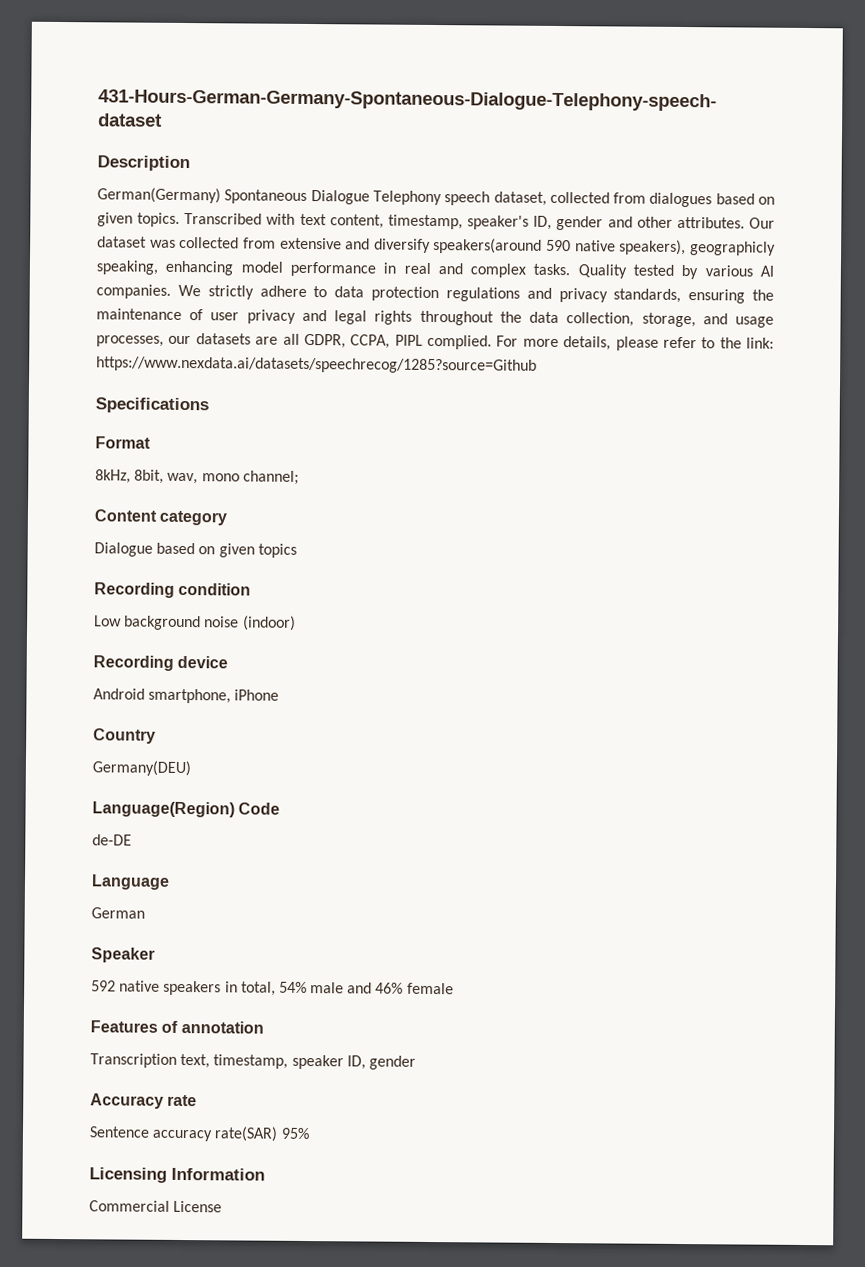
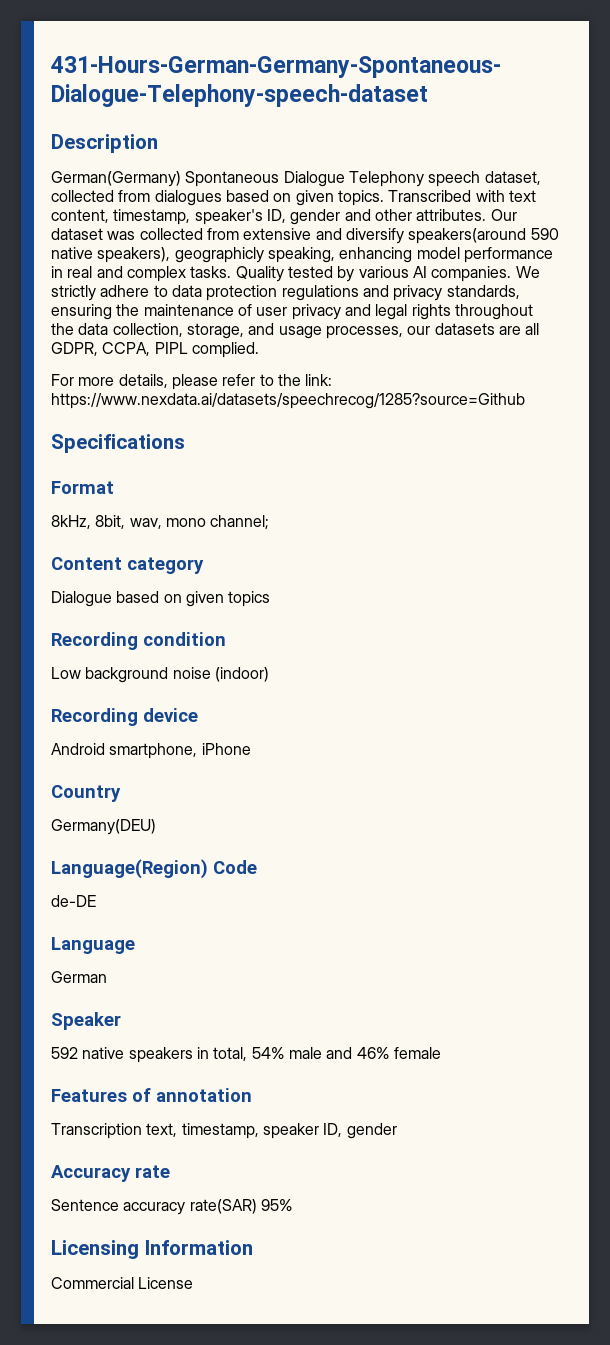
- We strictly adhere to data protection regulations and privacy standards, ensuring the maintenance of user privacy and legal rights throughout the data collection, storage, and usage processes, our datasets are all GDPR, CCPA, PIPL complied. For more details, please refer to the link: https://www.nexdata.ai/datasets/speechrecog/1285?source=Github
+ We strictly adhere to data protection regulations and privacy standards, ensuring the maintenance of user privacy and legal rights throughout the data collection, storage, and usage processes, our datasets are all GDPR, CCPA, PIPL complied.
+ For more details, please refer to the link: https://www.nexdata.ai/datasets/speechrecog/1285?source=Github

